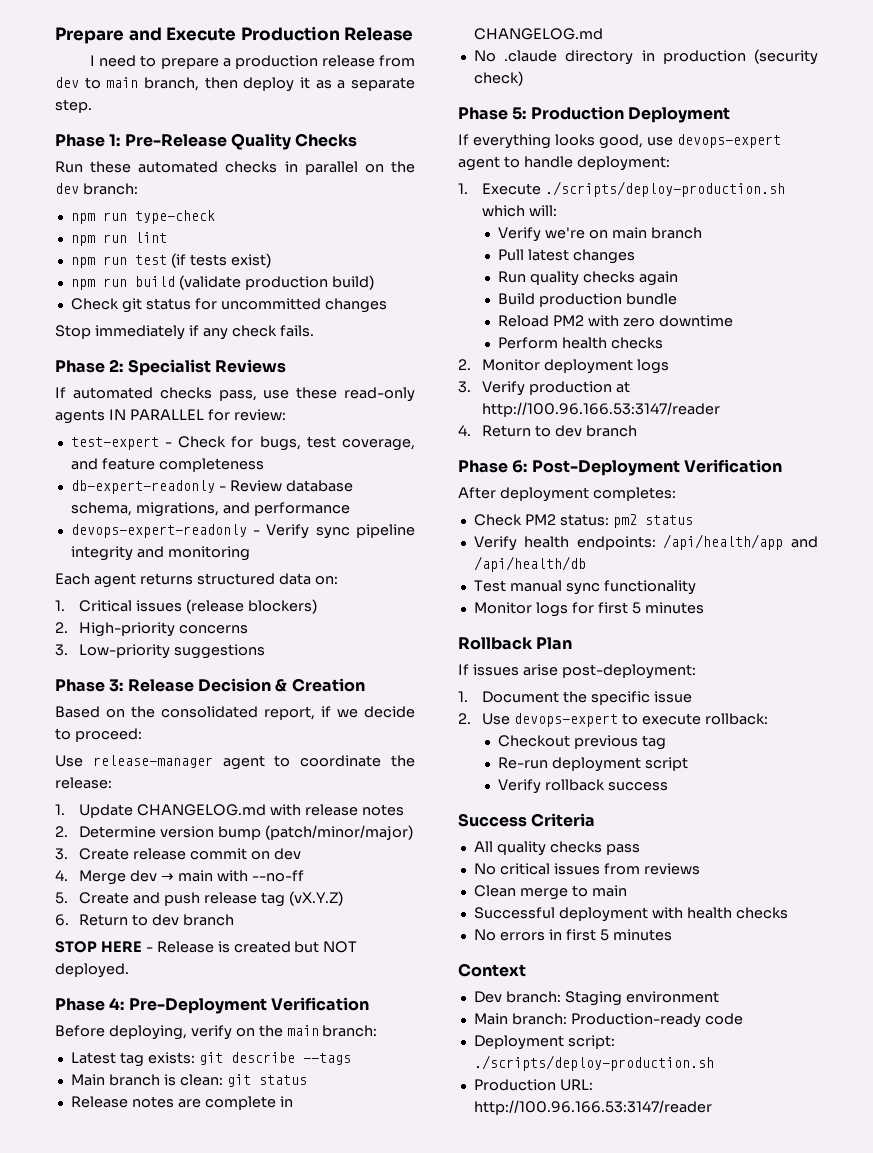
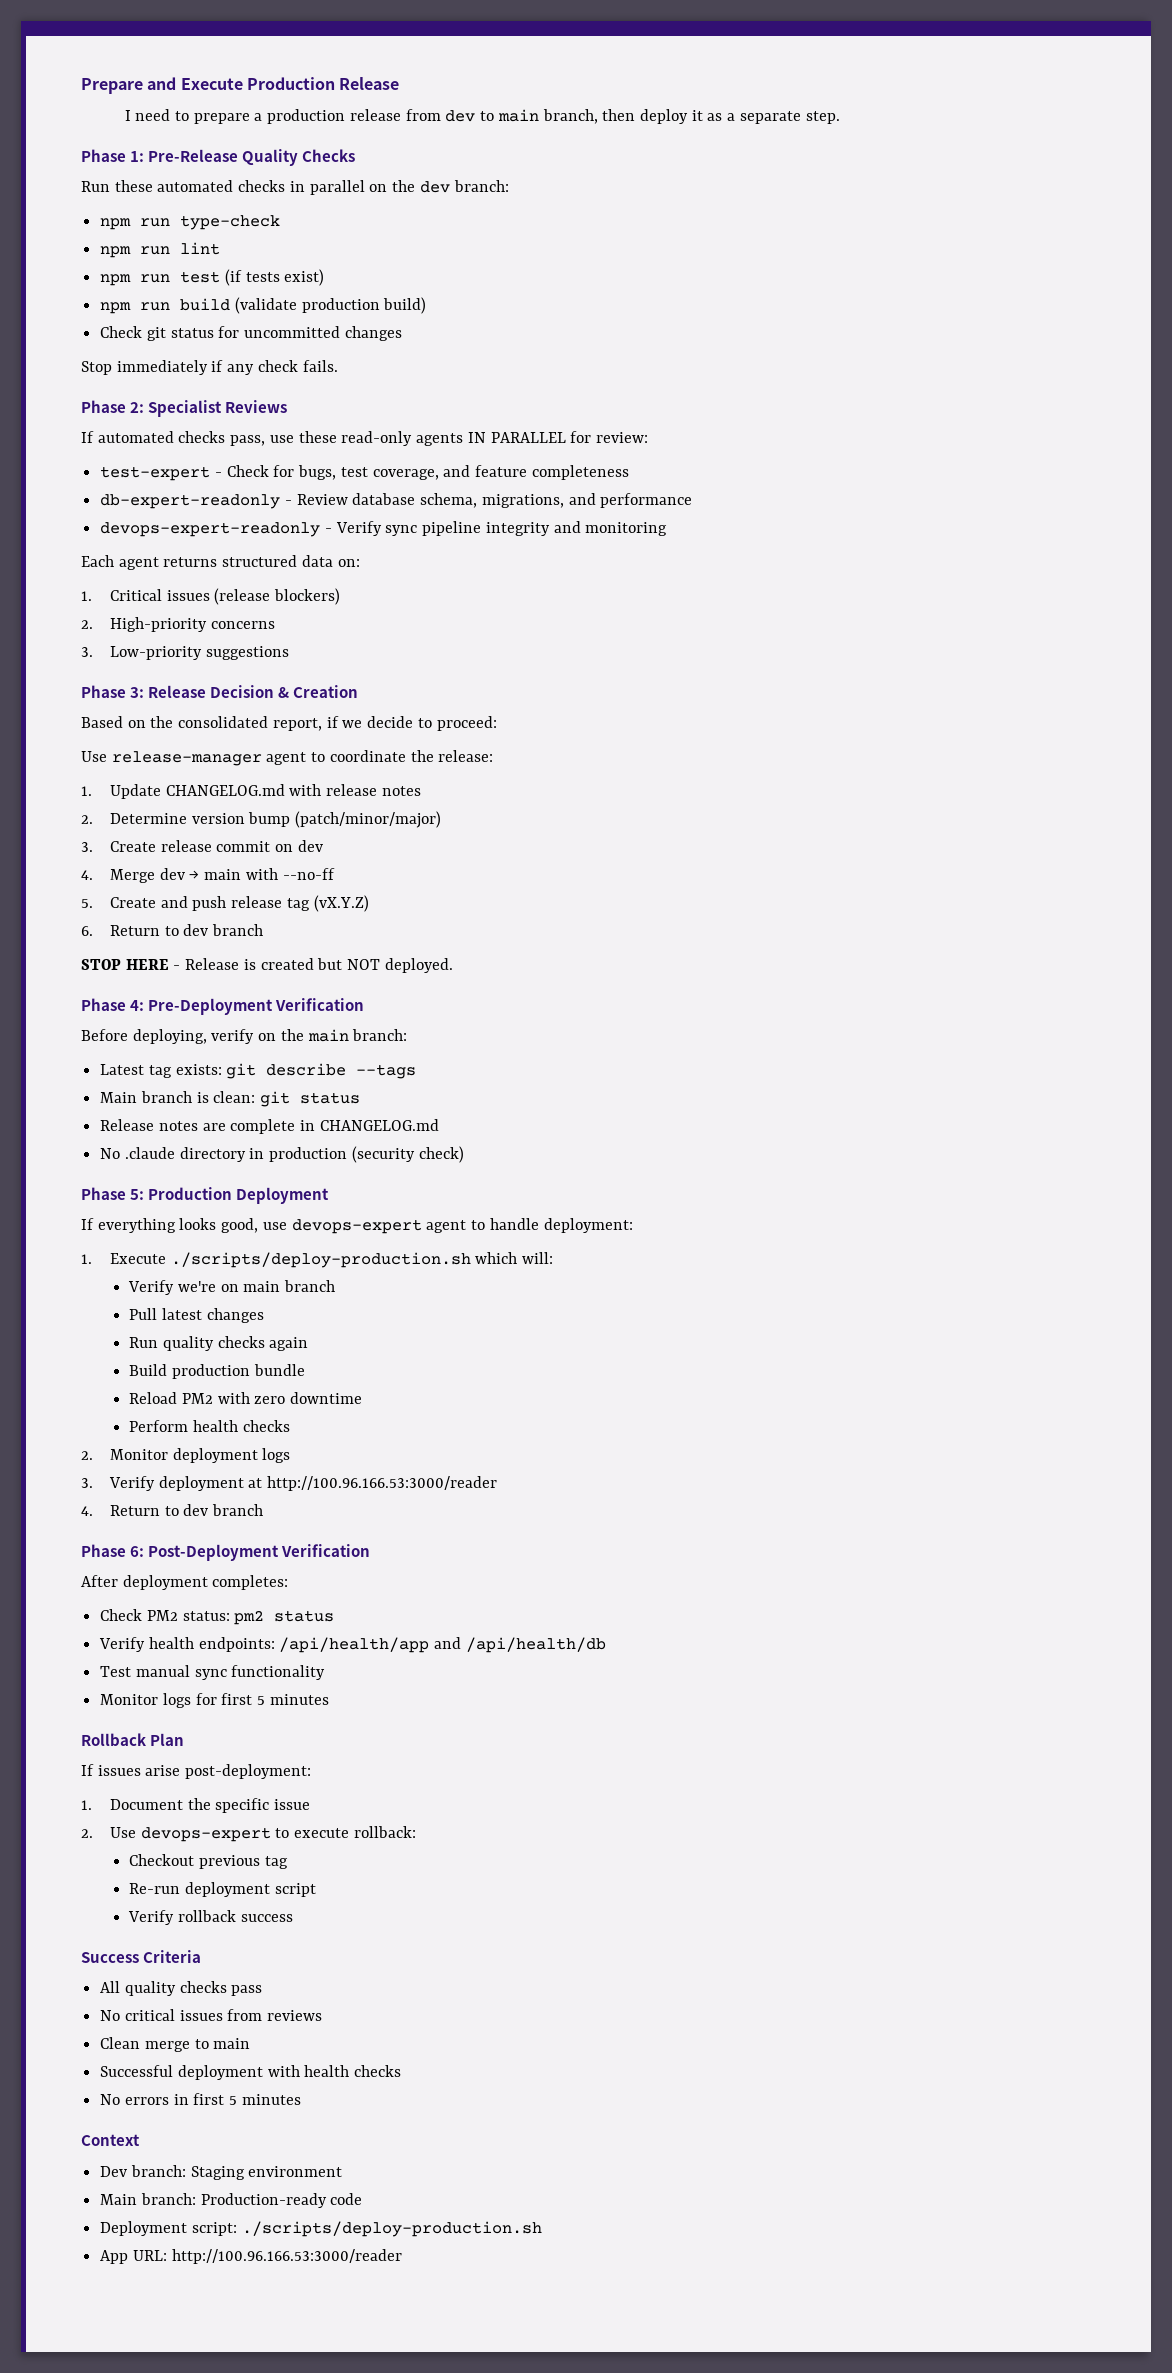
- 3. Verify production at http://100.96.166.53:3147/reader
+ 3. Verify deployment at http://100.96.166.53:3000/reader
- Production URL: http://100.96.166.53:3147/reader
+ App URL: http://100.96.166.53:3000/reader

